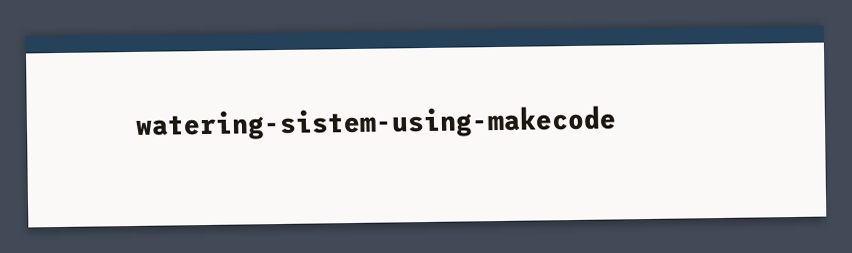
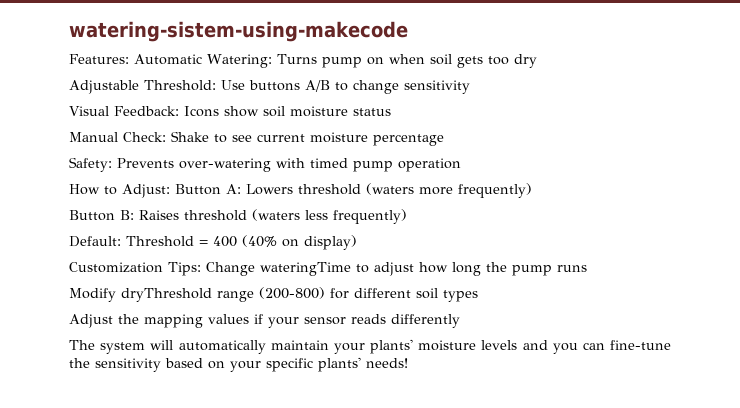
+ Features: Automatic Watering: Turns pump on when soil gets too dry
+ Adjustable Threshold: Use buttons A/B to change sensitivity
+ Visual Feedback: Icons show soil moisture status
+ Manual Check: Shake to see current moisture percentage
+ Safety: Prevents over-watering with timed pump operation
+ How to Adjust: Button A: Lowers threshold (waters more frequently)
+ Button B: Raises threshold (waters less frequently)
+ Default: Threshold = 400 (40% on display)
+ Customization Tips: Change wateringTime to adjust how long the pump runs
+ Modify dryThreshold range (200-800) for different soil types
+ Adjust the mapping values if your sensor reads differently
+ The system will automatically maintain your plants' moisture levels and you can fine-tune the sensitivity based on your specific plants' needs!

